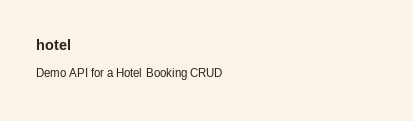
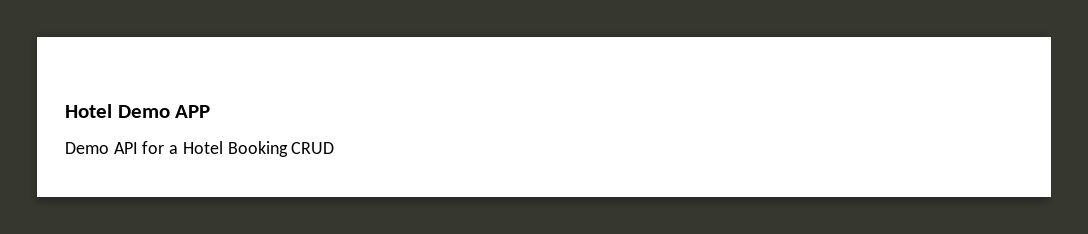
- hotel
+ Hotel Demo APP

